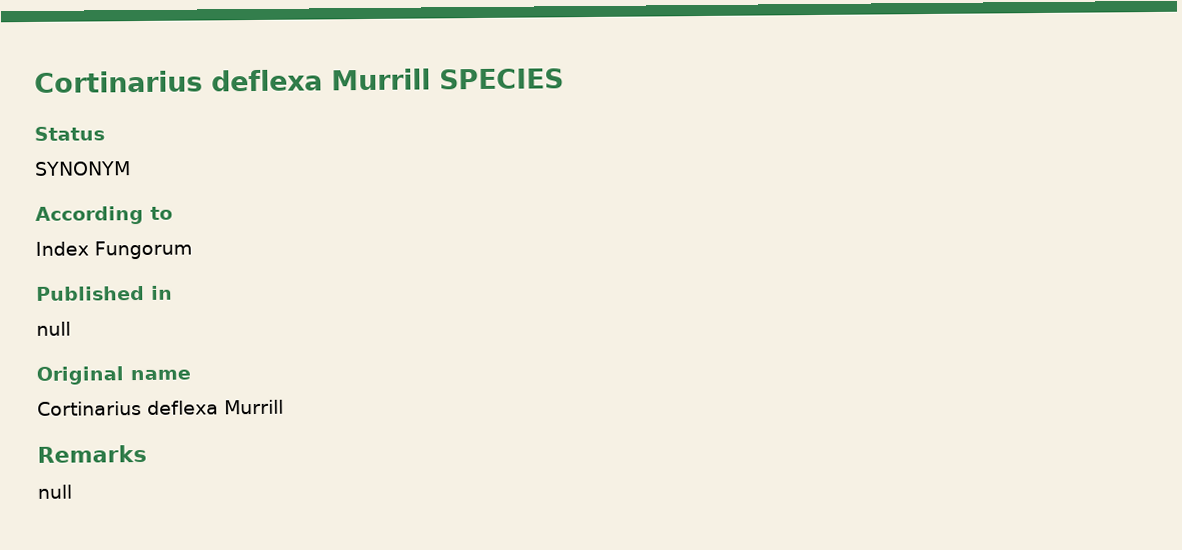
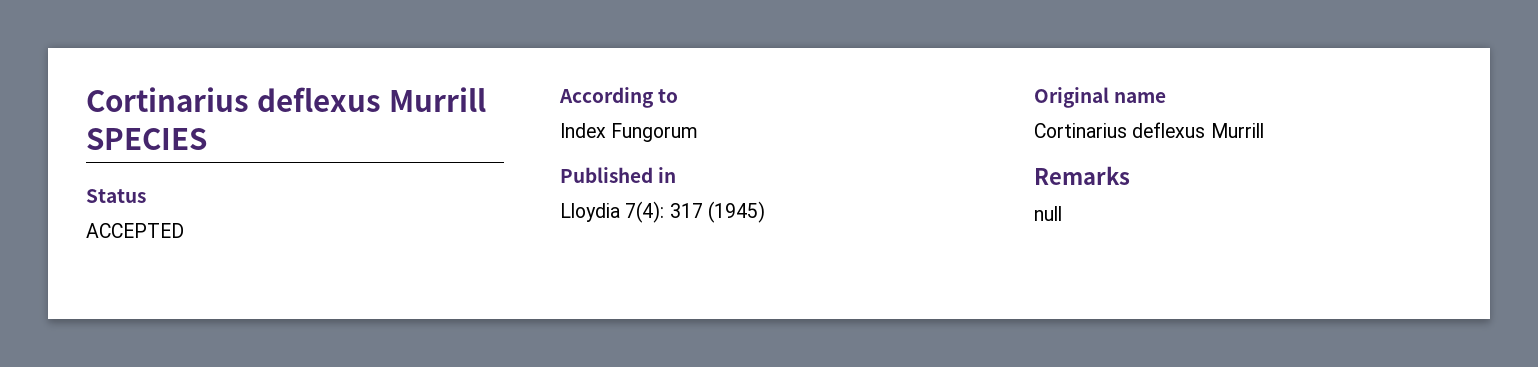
- Cortinarius deflexa Murrill SPECIES
+ Cortinarius deflexus Murrill SPECIES
- SYNONYM
+ ACCEPTED
  Published in
- null
+ Lloydia 7(4): 317 (1945)
  Original name
- Cortinarius deflexa Murrill
+ Cortinarius deflexus Murrill

